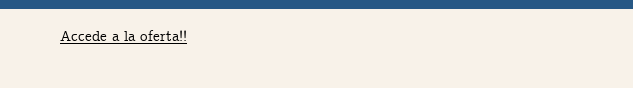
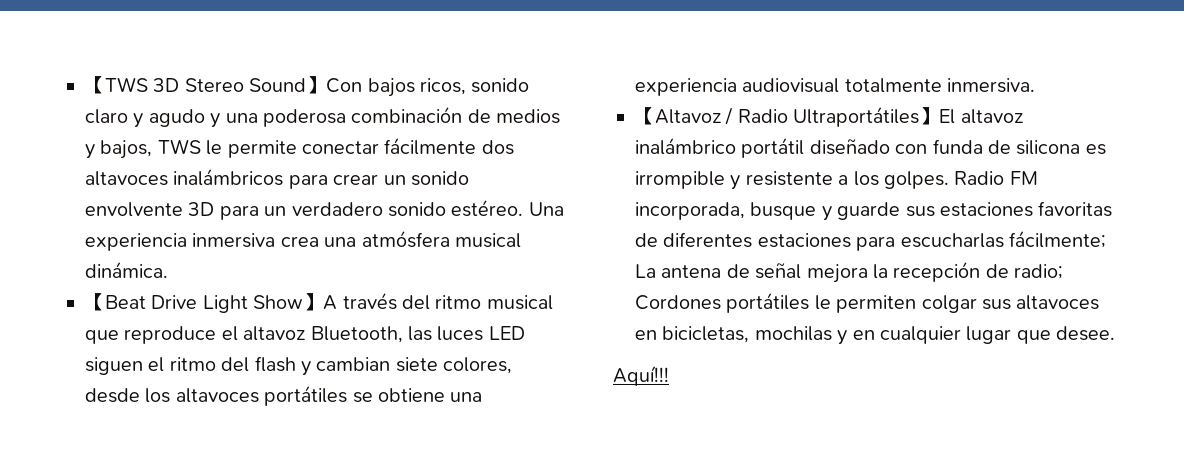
- Accede a la oferta!!
+ 【TWS 3D Stereo Sound】Con bajos ricos, sonido claro y agudo y una poderosa combinación de medios y bajos, TWS le permite conectar fácilmente dos altavoces inalámbricos para crear un sonido envolvente 3D para un verdadero sonido estéreo. Una experiencia inmersiva crea una atmósfera musical dinámica.
+ 【Beat Drive Light Show】A través del ritmo musical que reproduce el altavoz Bluetooth, las luces LED siguen el ritmo del flash y cambian siete colores, desde los altavoces portátiles se obtiene una experiencia audiovisual totalmente inmersiva.
+ 【Altavoz / Radio Ultraportátiles】El altavoz inalámbrico portátil diseñado con funda de silicona es irrompible y resistente a los golpes. Radio FM incorporada, busque y guarde sus estaciones favoritas de diferentes estaciones para escucharlas fácilmente; La antena de señal mejora la recepción de radio; Cordones portátiles le permiten colgar sus altavoces en bicicletas, mochilas y en cualquier lugar que desee.
+ Aquí!!!

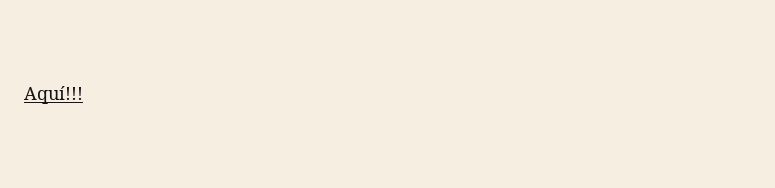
- 【TWS 3D Stereo Sound】Con bajos ricos, sonido claro y agudo y una poderosa combinación de medios y bajos, TWS le permite conectar fácilmente dos altavoces inalámbricos para crear un sonido envolvente 3D para un verdadero sonido estéreo. Una experiencia inmersiva crea una atmósfera musical dinámica.
- 【Beat Drive Light Show】A través del ritmo musical que reproduce el altavoz Bluetooth, las luces LED siguen el ritmo del flash y cambian siete colores, desde los altavoces portátiles se obtiene una experiencia audiovisual totalmente inmersiva.
- 【Altavoz / Radio Ultraportátiles】El altavoz inalámbrico portátil diseñado con funda de silicona es irrompible y resistente a los golpes. Radio FM incorporada, busque y guarde sus estaciones favoritas de diferentes estaciones para escucharlas fácilmente; La antena de señal mejora la recepción de radio; Cordones portátiles le permiten colgar sus altavoces en bicicletas, mochilas y en cualquier lugar que desee.

